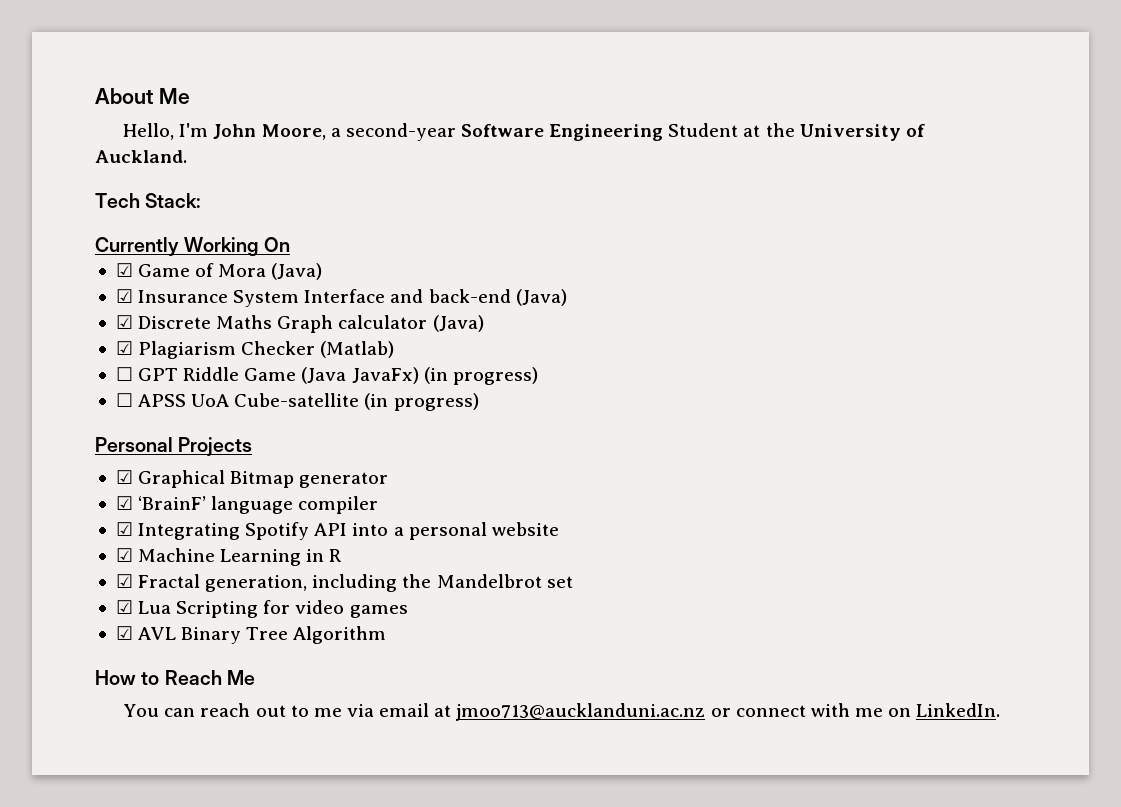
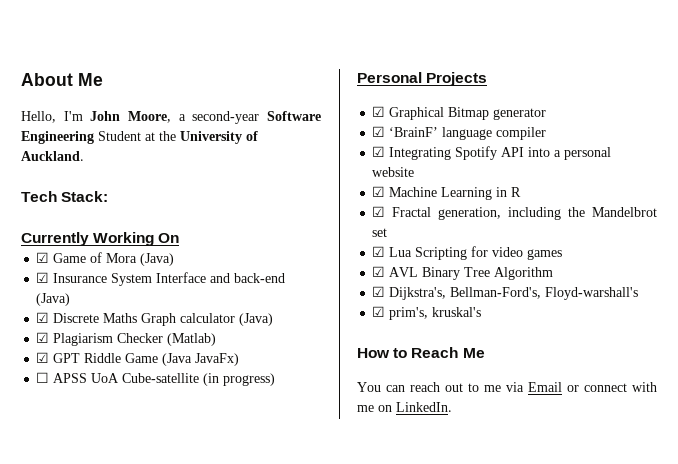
- ☐ GPT Riddle Game (Java JavaFx) (in progress)
+ ☑ GPT Riddle Game (Java JavaFx)
+ ☑ Dijkstra's, Bellman-Ford's, Floyd-warshall's
+ ☑ prim's, kruskal's
- You can reach out to me via email at jmoo713@aucklanduni.ac.nz or connect with me on LinkedIn.
+ You can reach out to me via Email or connect with me on LinkedIn.

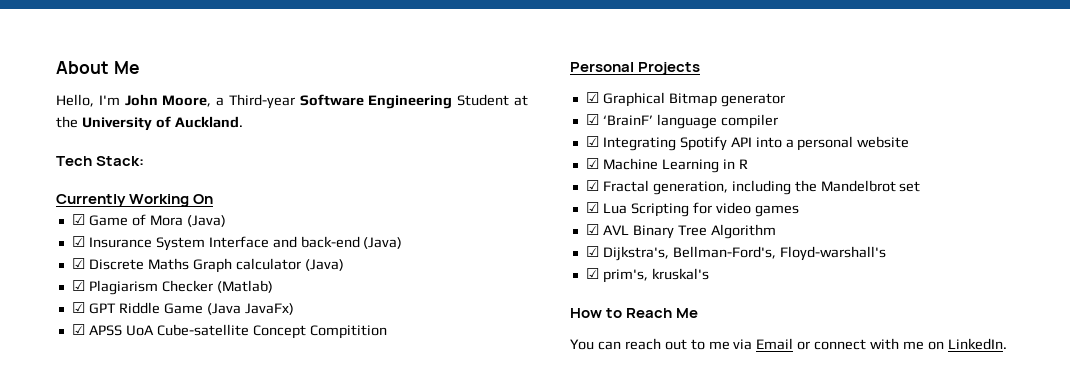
- Hello, I'm John Moore, a second-year Software Engineering Student at the University of Auckland.
+ Hello, I'm John Moore, a Third-year Software Engineering Student at the University of Auckland.
- ☐ APSS UoA Cube-satellite (in progress)
+ ☑ APSS UoA Cube-satellite Concept Compitition

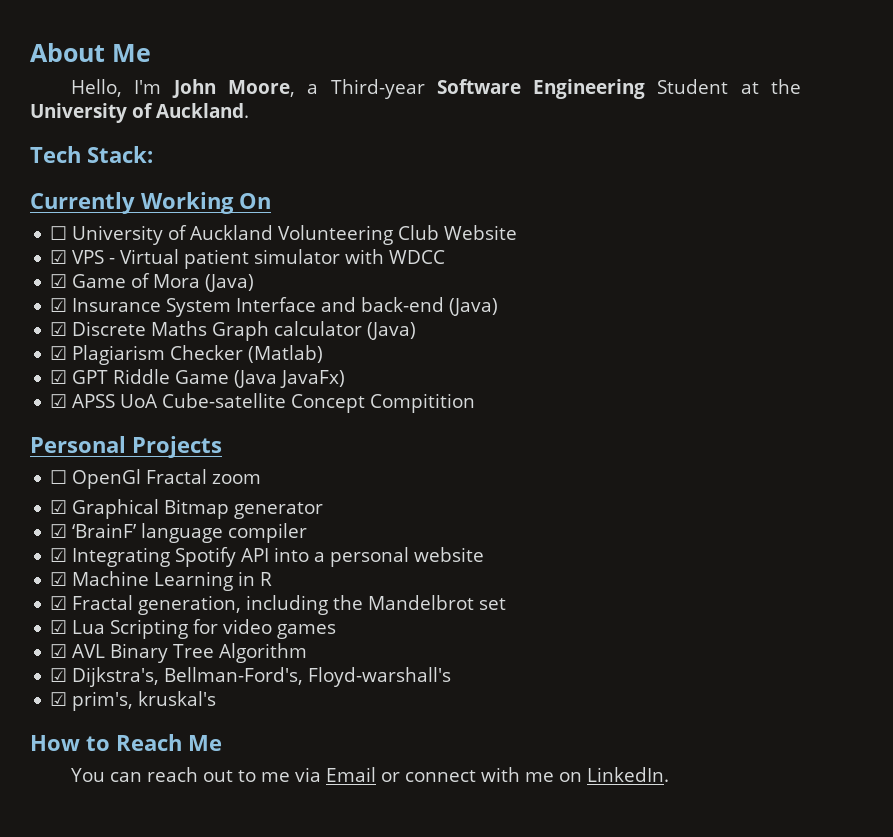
+ ☐ University of Auckland Volunteering Club Website
+ ☑ VPS - Virtual patient simulator with WDCC
+ ☐ OpenGl Fractal zoom

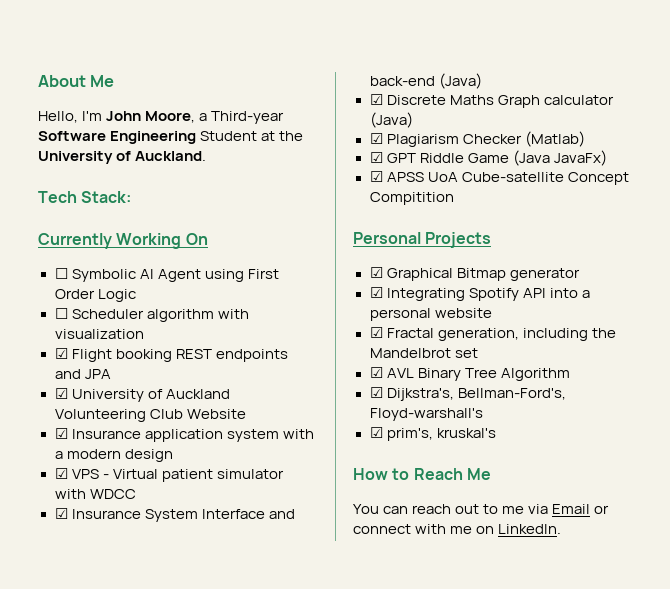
- ☐ University of Auckland Volunteering Club Website
+ ☐ Symbolic AI Agent using First Order Logic
+ ☐ Scheduler algorithm with visualization
+ ☑ Flight booking REST endpoints and JPA
+ ☑ University of Auckland Volunteering Club Website
+ ☑ Insurance application system with a modern design
- ☑ Game of Mora (Java)
- ☐ OpenGl Fractal zoom
- ☑ ‘BrainF’ language compiler
- ☑ Machine Learning in R
- ☑ Lua Scripting for video games

